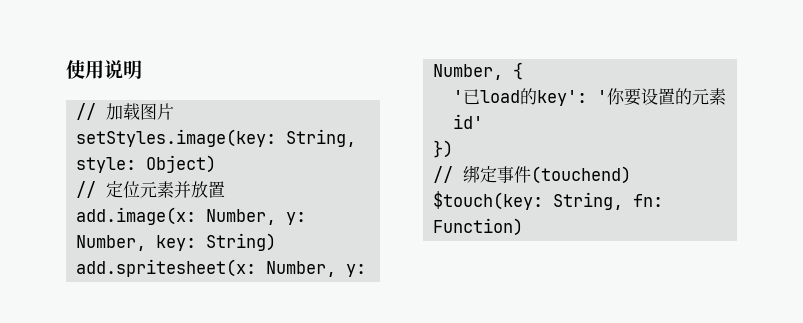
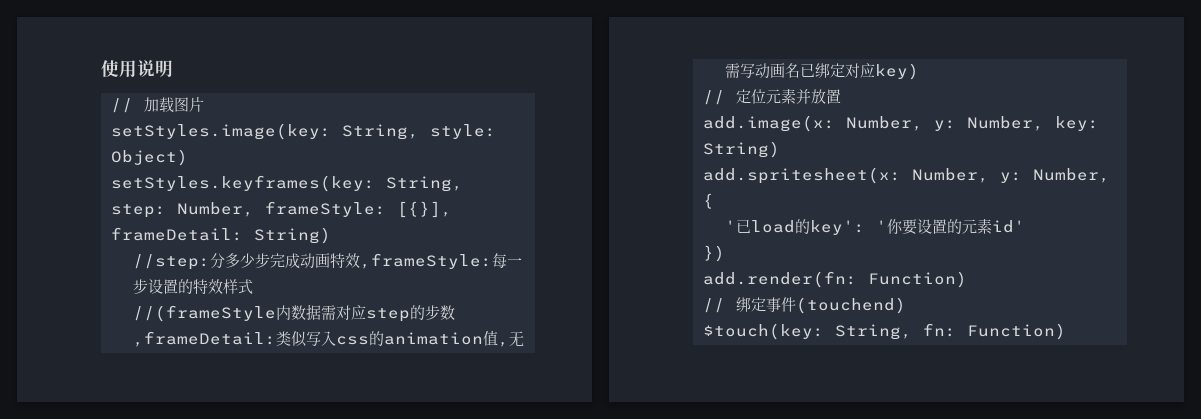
+ setStyles.keyframes(key: String, step: Number, frameStyle: [{}], frameDetail: String)
+ //step:分多少步完成动画特效,frameStyle:每一步设置的特效样式
+ //(frameStyle内数据需对应step的步数,frameDetail:类似写入css的animation值,无需写动画名已绑定对应key)
+ add.render(fn: Function)

